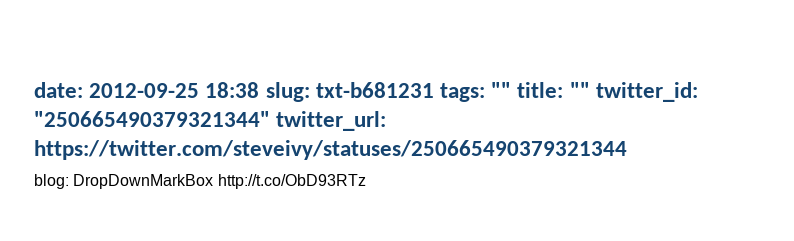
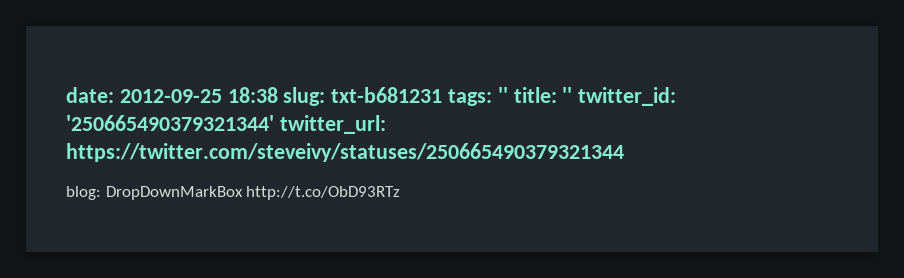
- date: 2012-09-25 18:38 slug: txt-b681231 tags: "" title: "" twitter_id: "250665490379321344" twitter_url: https://twitter.com/steveivy/statuses/250665490379321344
+ date: 2012-09-25 18:38 slug: txt-b681231 tags: '' title: '' twitter_id: '250665490379321344' twitter_url: https://twitter.com/steveivy/statuses/250665490379321344

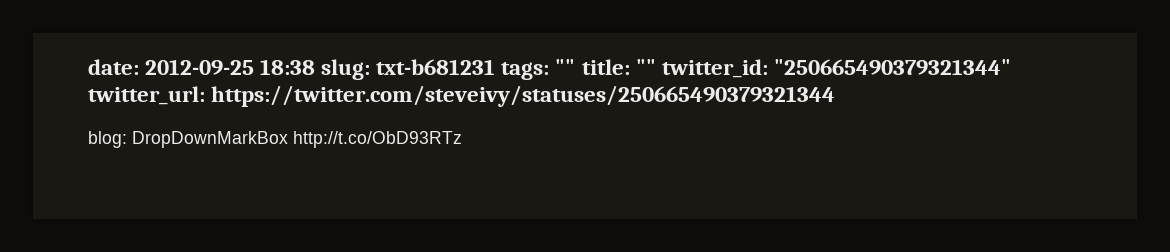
- date: 2012-09-25 18:38 slug: txt-b681231 tags: '' title: '' twitter_id: '250665490379321344' twitter_url: https://twitter.com/steveivy/statuses/250665490379321344
+ date: 2012-09-25 18:38 slug: txt-b681231 tags: "" title: "" twitter_id: "250665490379321344" twitter_url: https://twitter.com/steveivy/statuses/250665490379321344

